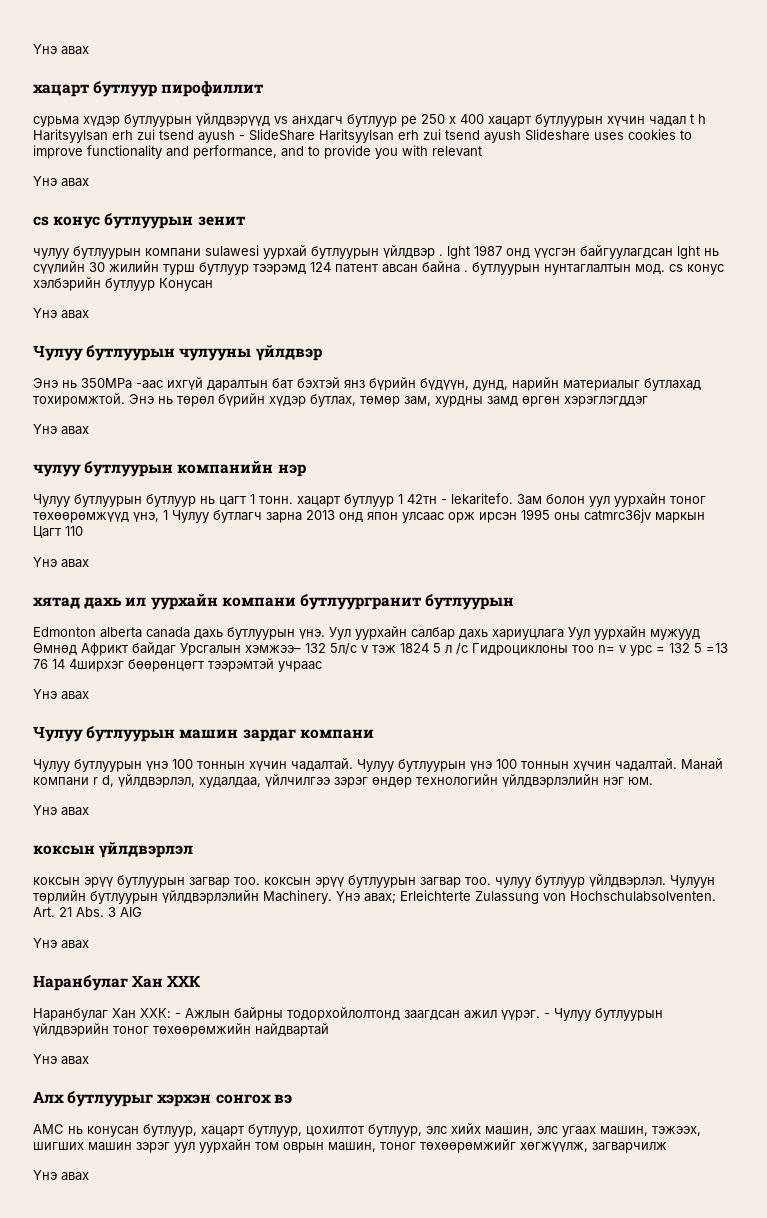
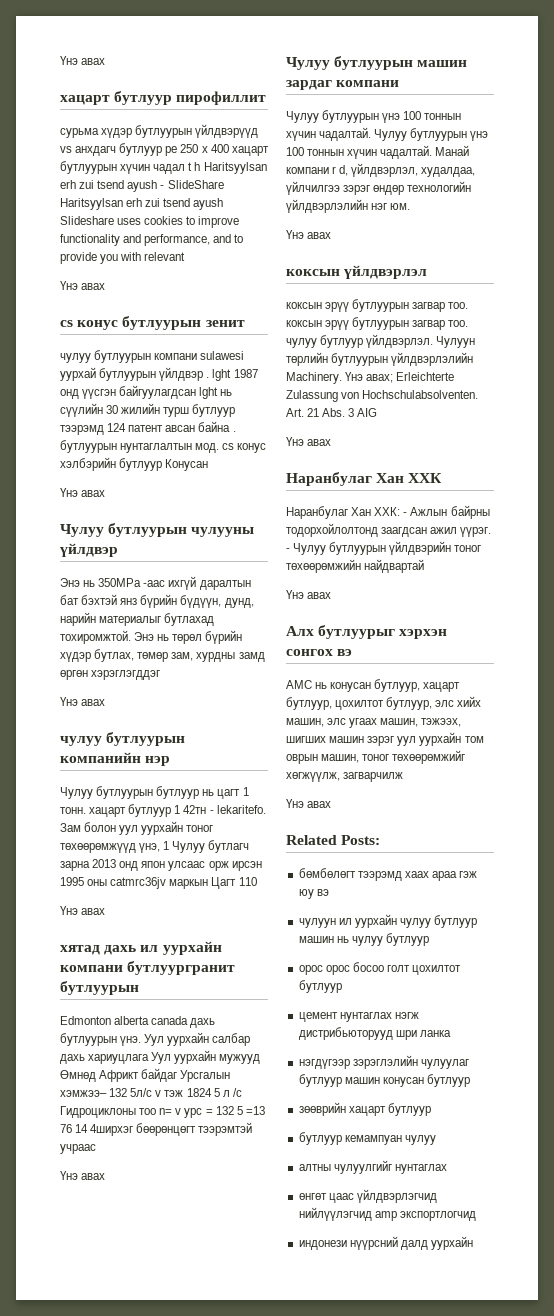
+ Related Posts:
+ бөмбөлөгт тээрэмд хаах араа гэж юу вэ
+ чулуун ил уурхайн чулуу бутлуур машин нь чулуу бутлуур
+ орос орос босоо голт цохилтот бутлуур
+ цемент нунтаглах нэгж дистрибьюторууд шри ланка
+ нэгдүгээр зэрэглэлийн чулуулаг бутлуур машин конусан бутлуур
+ зөөврийн хацарт бутлуур
+ бутлуур кемампуан чулуу
+ алтны чулуулгийг нунтаглах
+ өнгөт цаас үйлдвэрлэгчид нийлүүлэгчид amp экспортлогчид
+ индонези нүүрсний далд уурхайн

